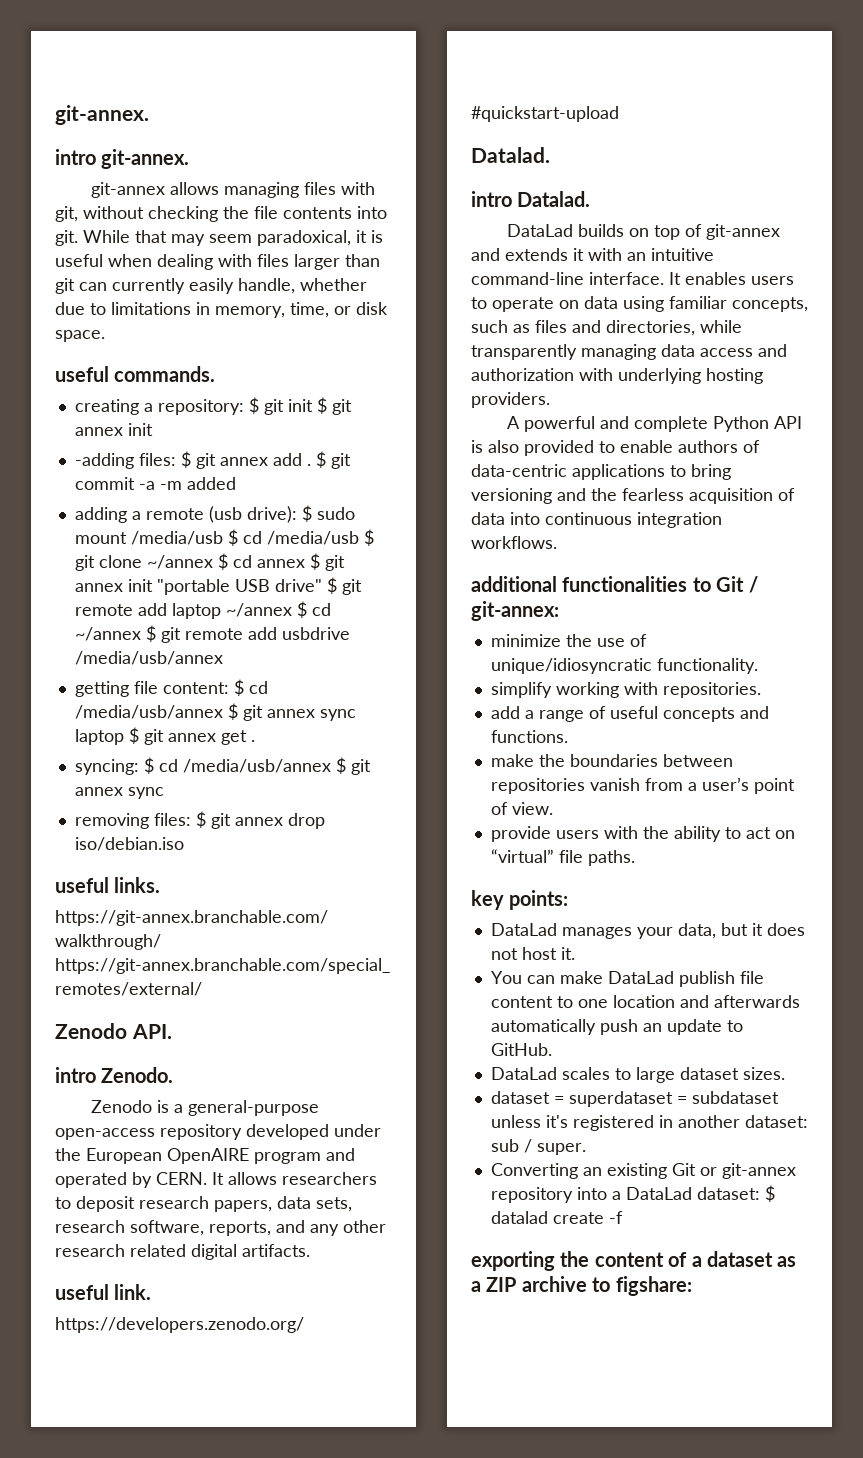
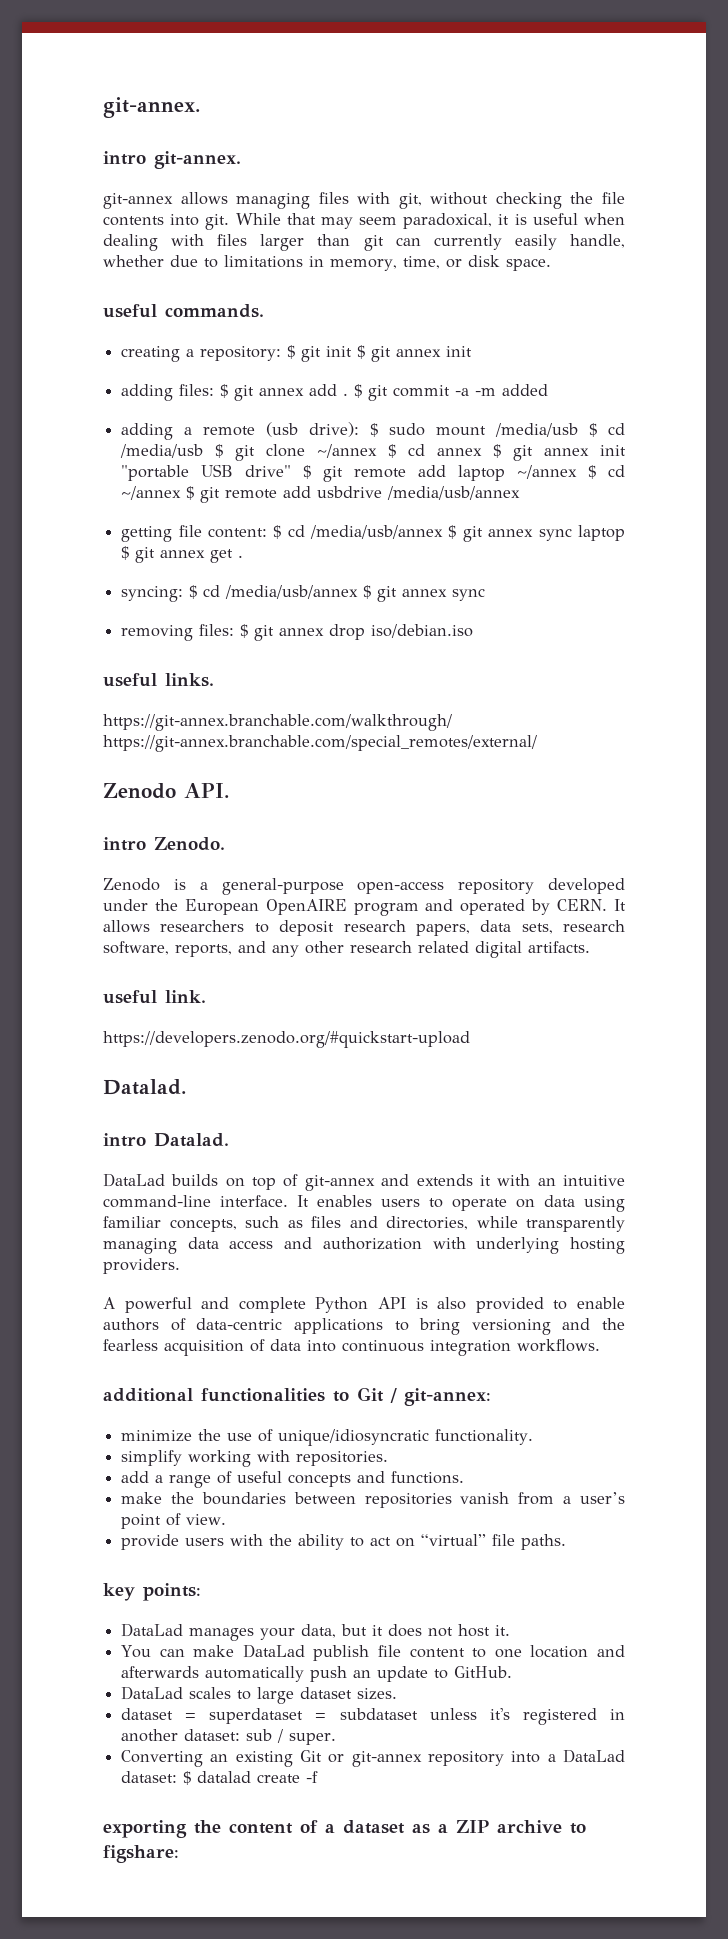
- -adding files: $ git annex add .
+ adding files: $ git annex add .

